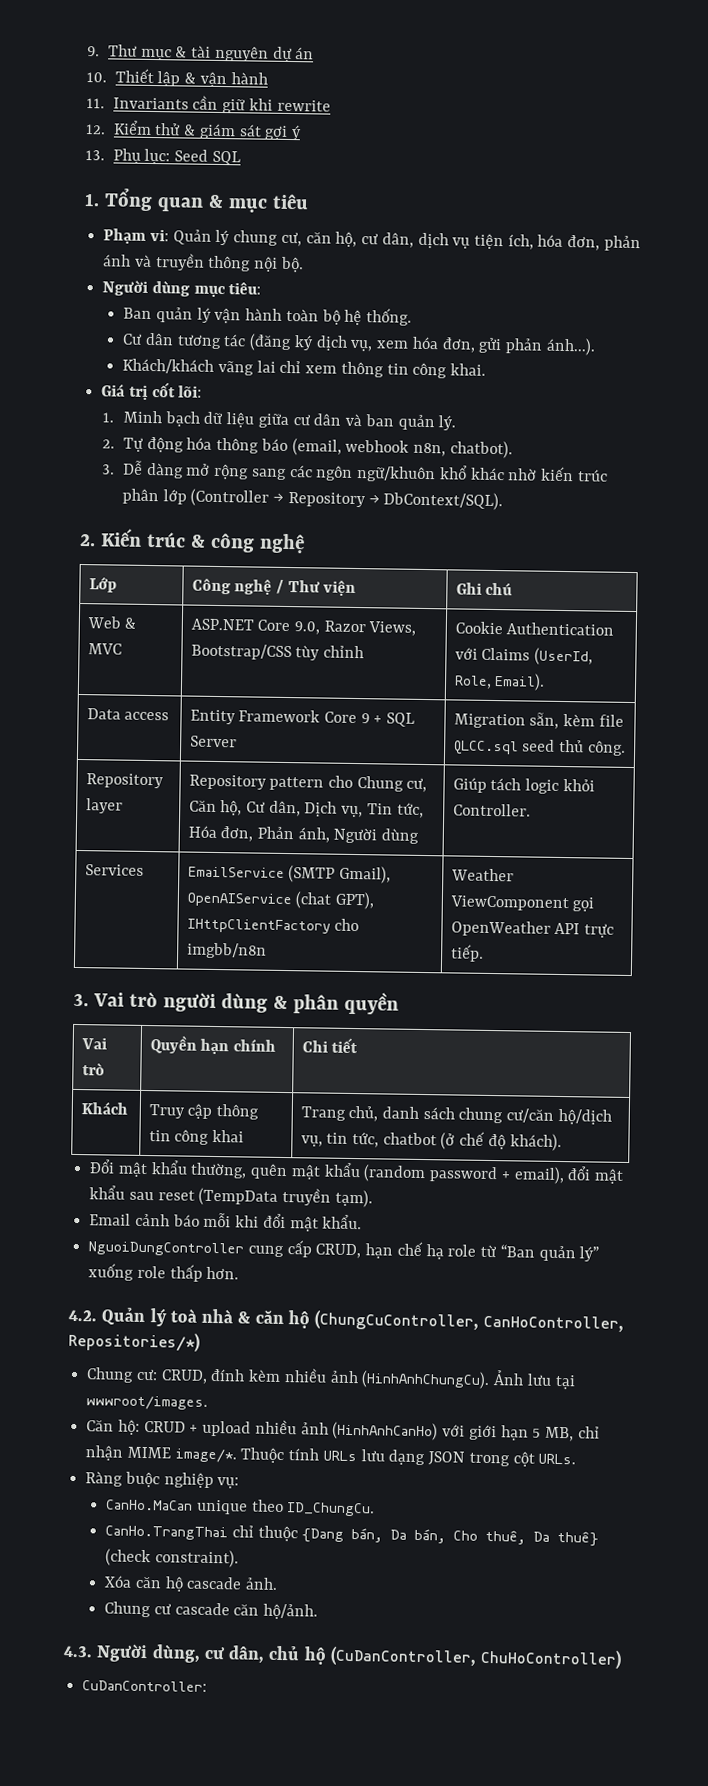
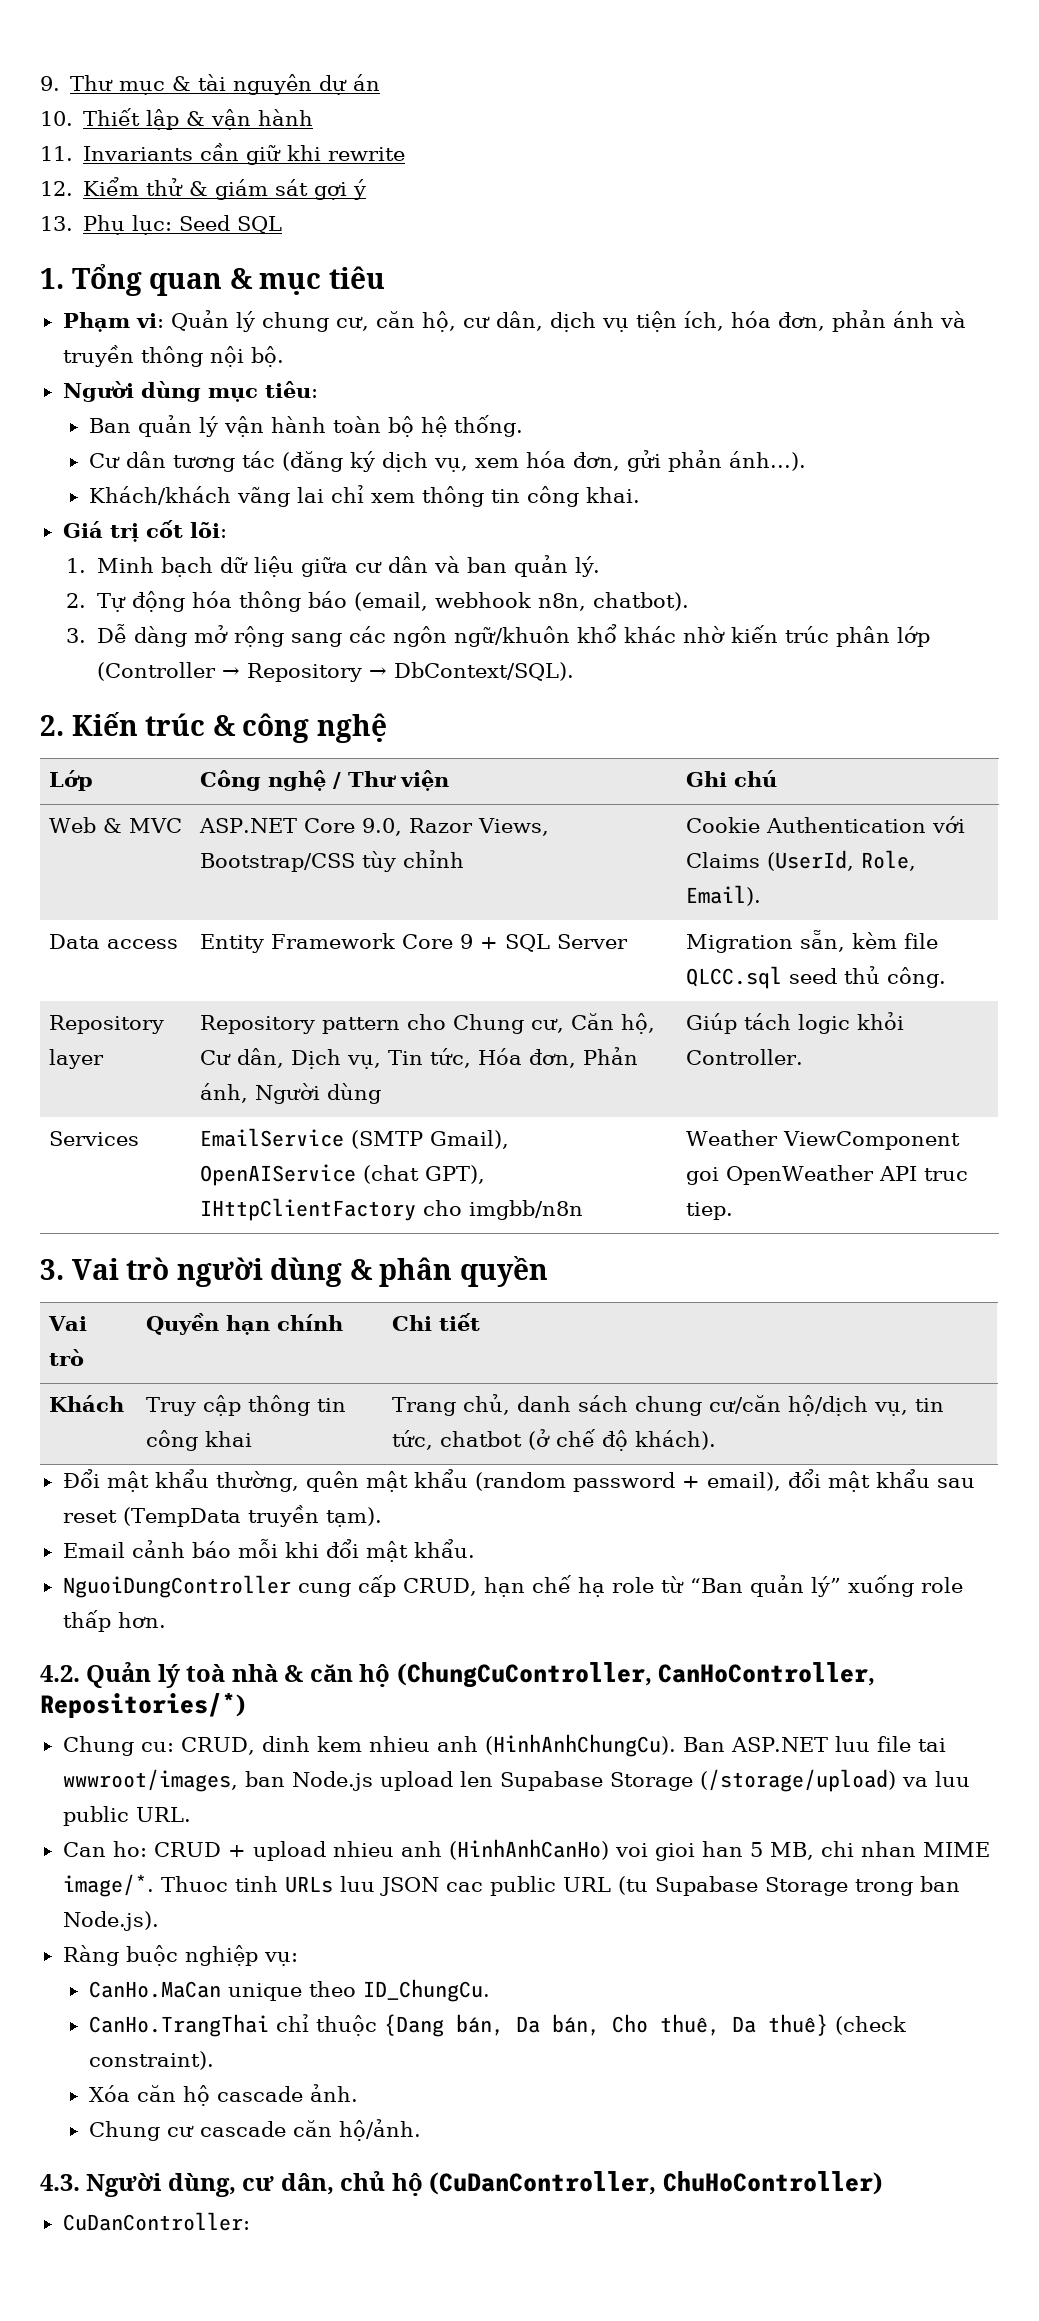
- Services | EmailService (SMTP Gmail), OpenAIService (chat GPT), IHttpClientFactory cho imgbb/n8n | Weather ViewComponent gọi OpenWeather API trực tiếp.
+ Services | EmailService (SMTP Gmail), OpenAIService (chat GPT), IHttpClientFactory cho imgbb/n8n | Weather ViewComponent goi OpenWeather API truc tiep.
- Chung cư: CRUD, đính kèm nhiều ảnh (HinhAnhChungCu). Ảnh lưu tại wwwroot/images.
- Căn hộ: CRUD + upload nhiều ảnh (HinhAnhCanHo) với giới hạn 5 MB, chỉ nhận MIME image/*. Thuộc tính URLs lưu dạng JSON trong cột URLs.
+ Chung cu: CRUD, dinh kem nhieu anh (HinhAnhChungCu). Ban ASP.NET luu file tai wwwroot/images, ban Node.js upload len Supabase Storage (/storage/upload) va luu public URL.
+ Can ho: CRUD + upload nhieu anh (HinhAnhCanHo) voi gioi han 5 MB, chi nhan MIME image/*. Thuoc tinh URLs luu JSON cac public URL (tu Supabase Storage trong ban Node.js).

